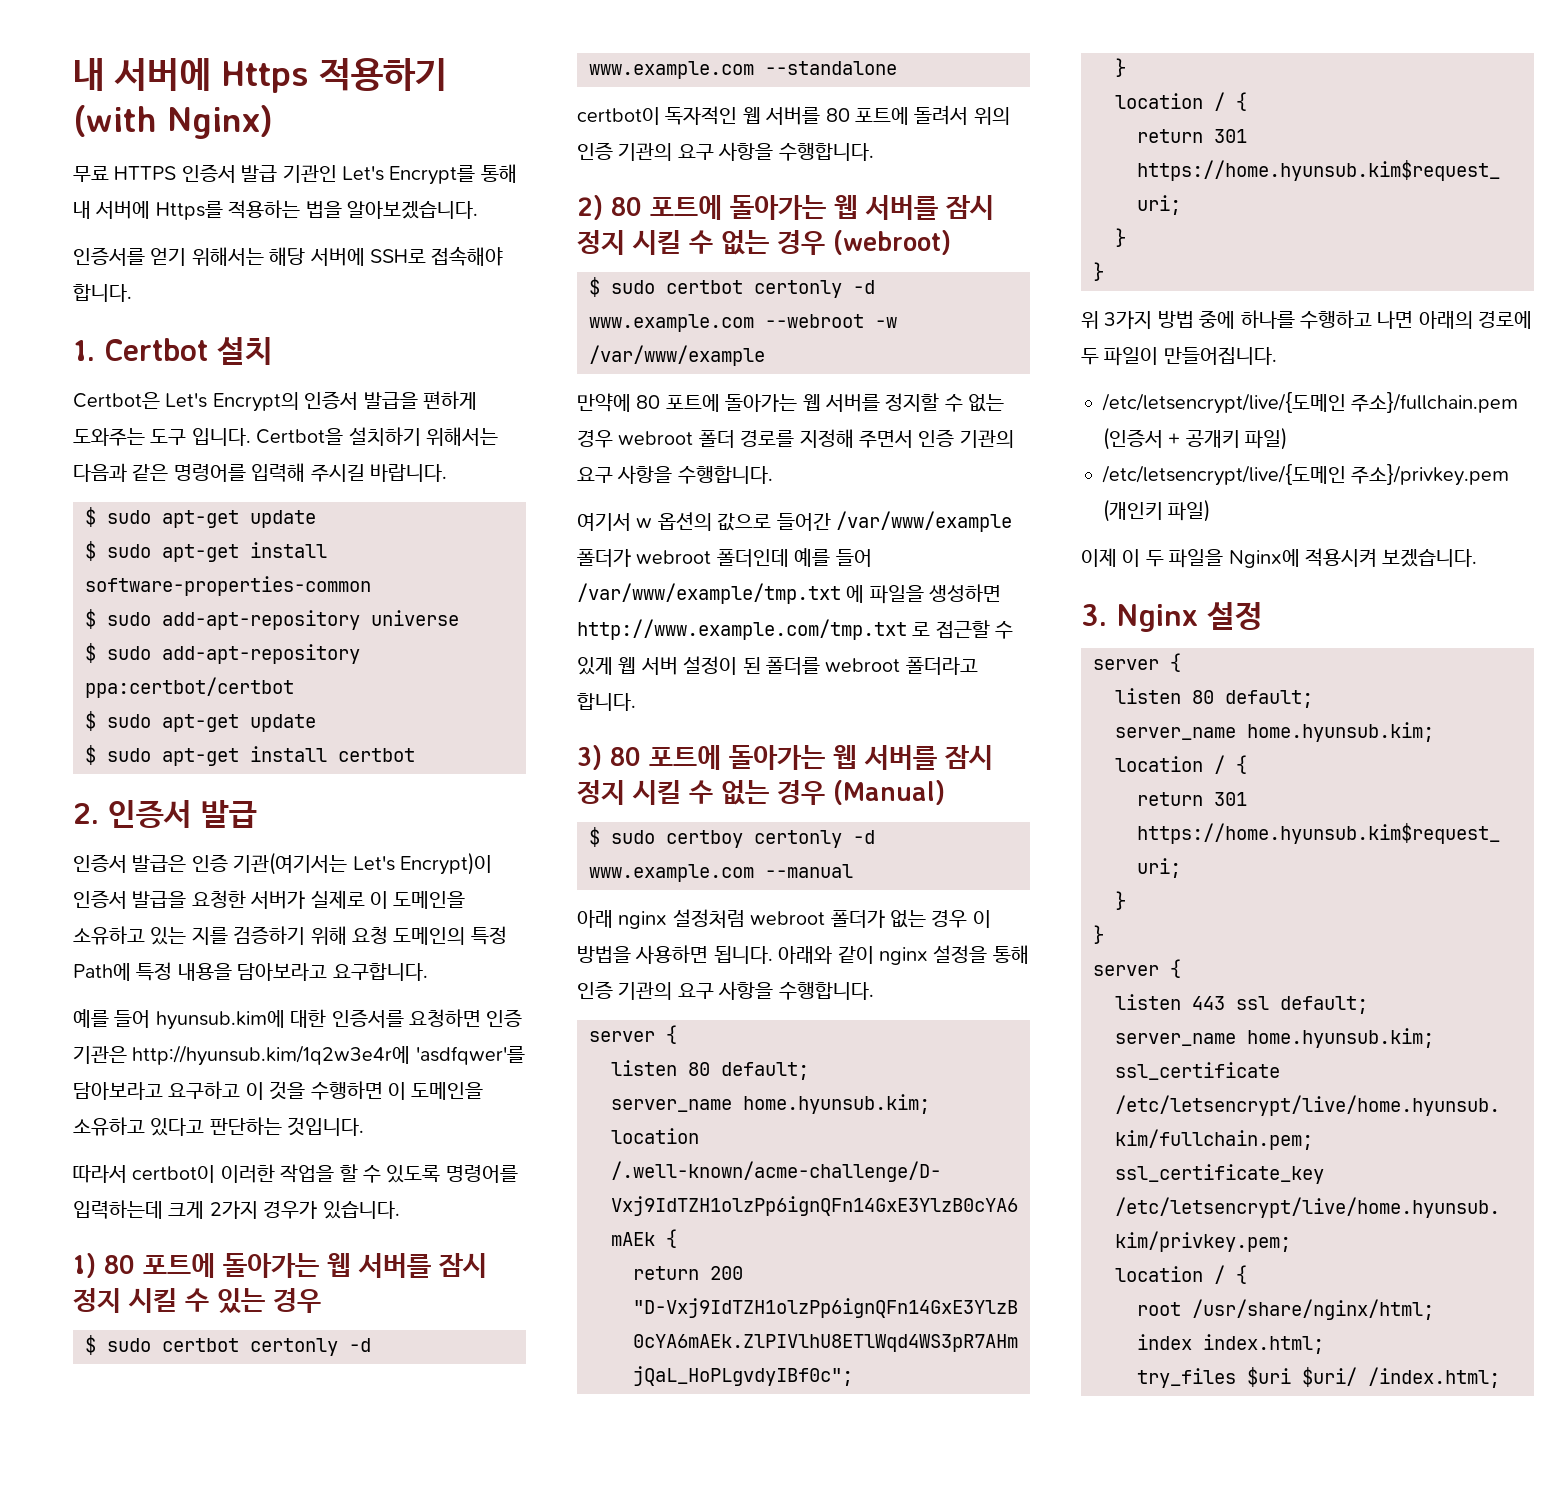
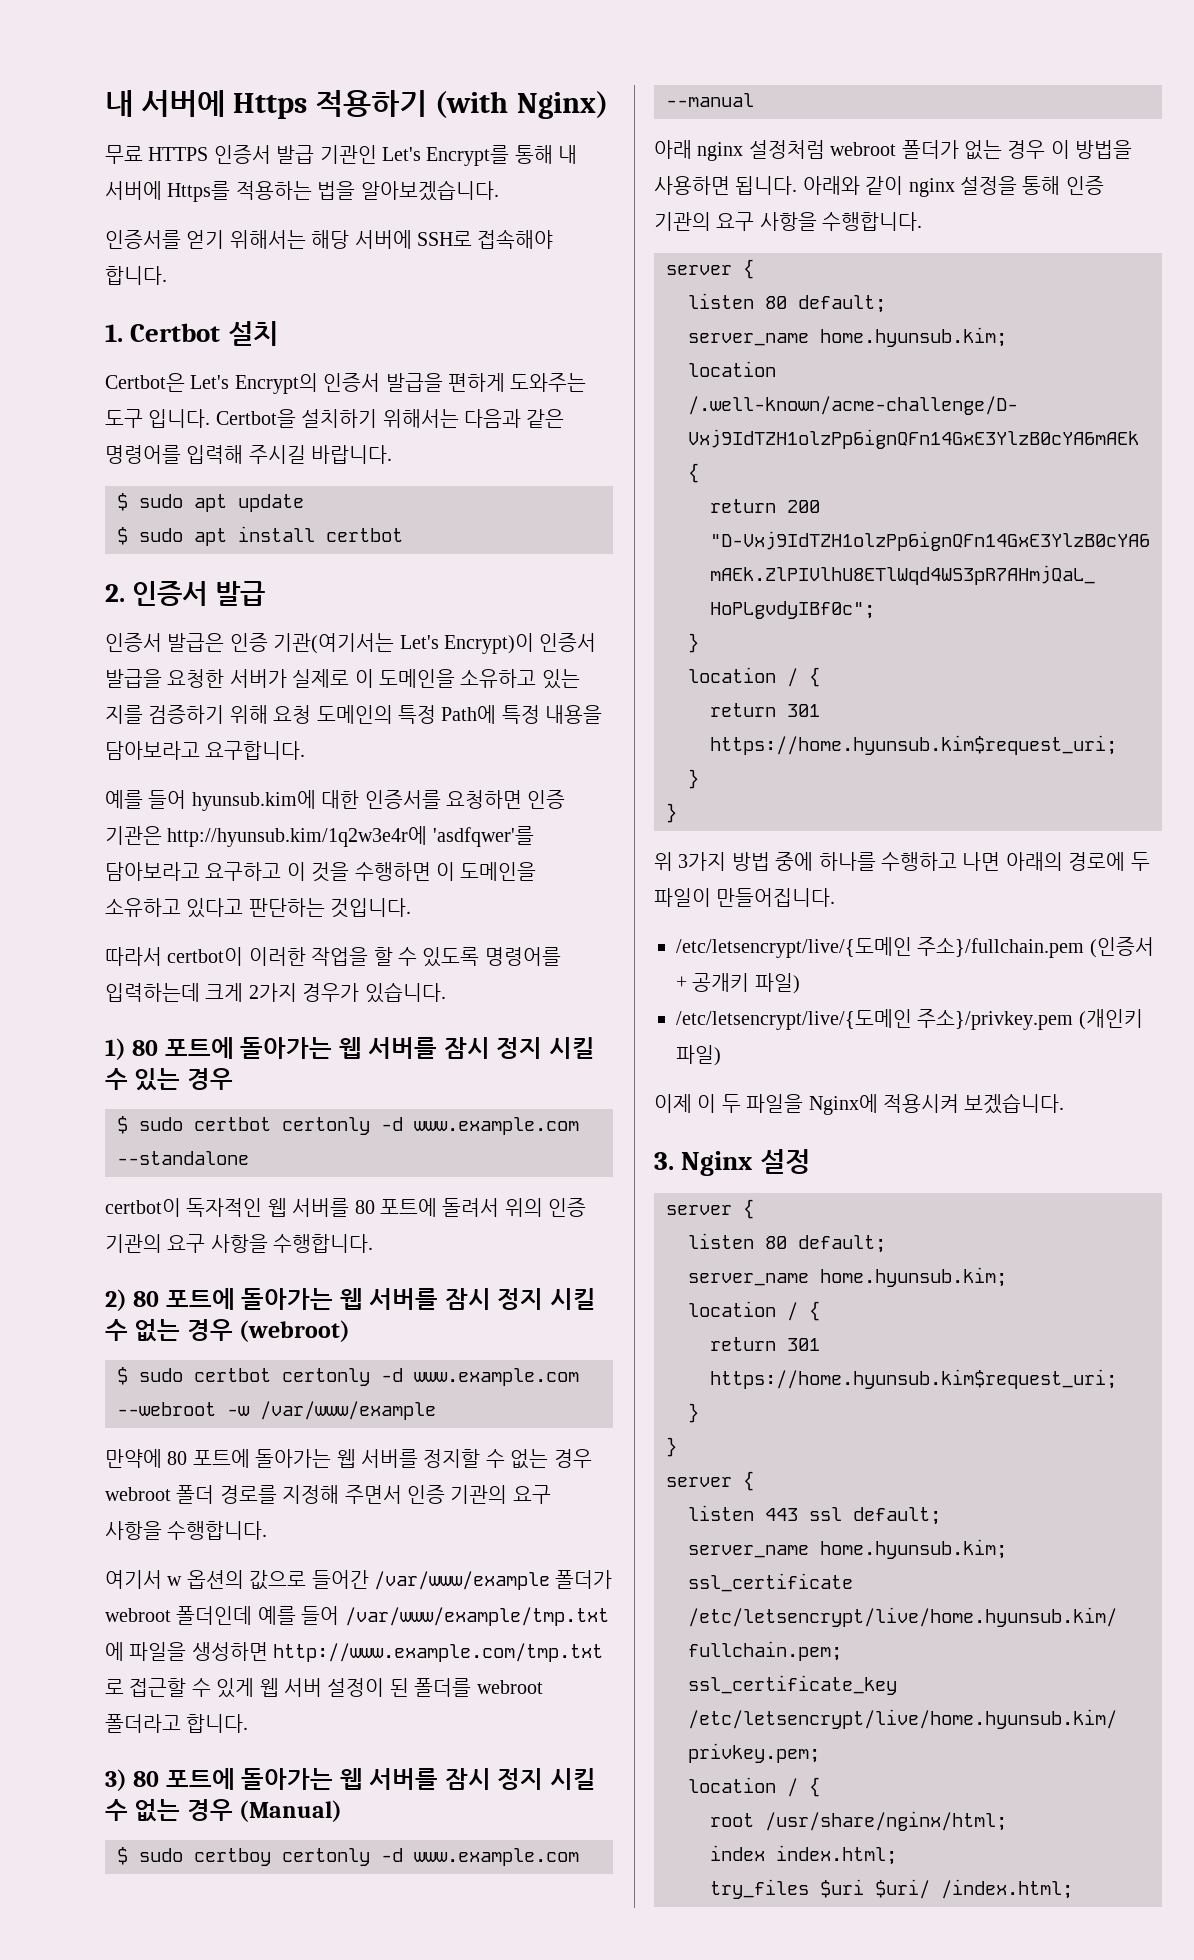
  Certbot을 설치하기 위해서는 다음과 같은 명령어를 입력해 주시길 바랍니다.
- $ sudo apt-get update
- $ sudo apt-get install software-properties-common
- $ sudo add-apt-repository universe
- $ sudo add-apt-repository ppa:certbot/certbot
- $ sudo apt-get update
- $ sudo apt-get install certbot
+ $ sudo apt update
+ $ sudo apt install certbot

